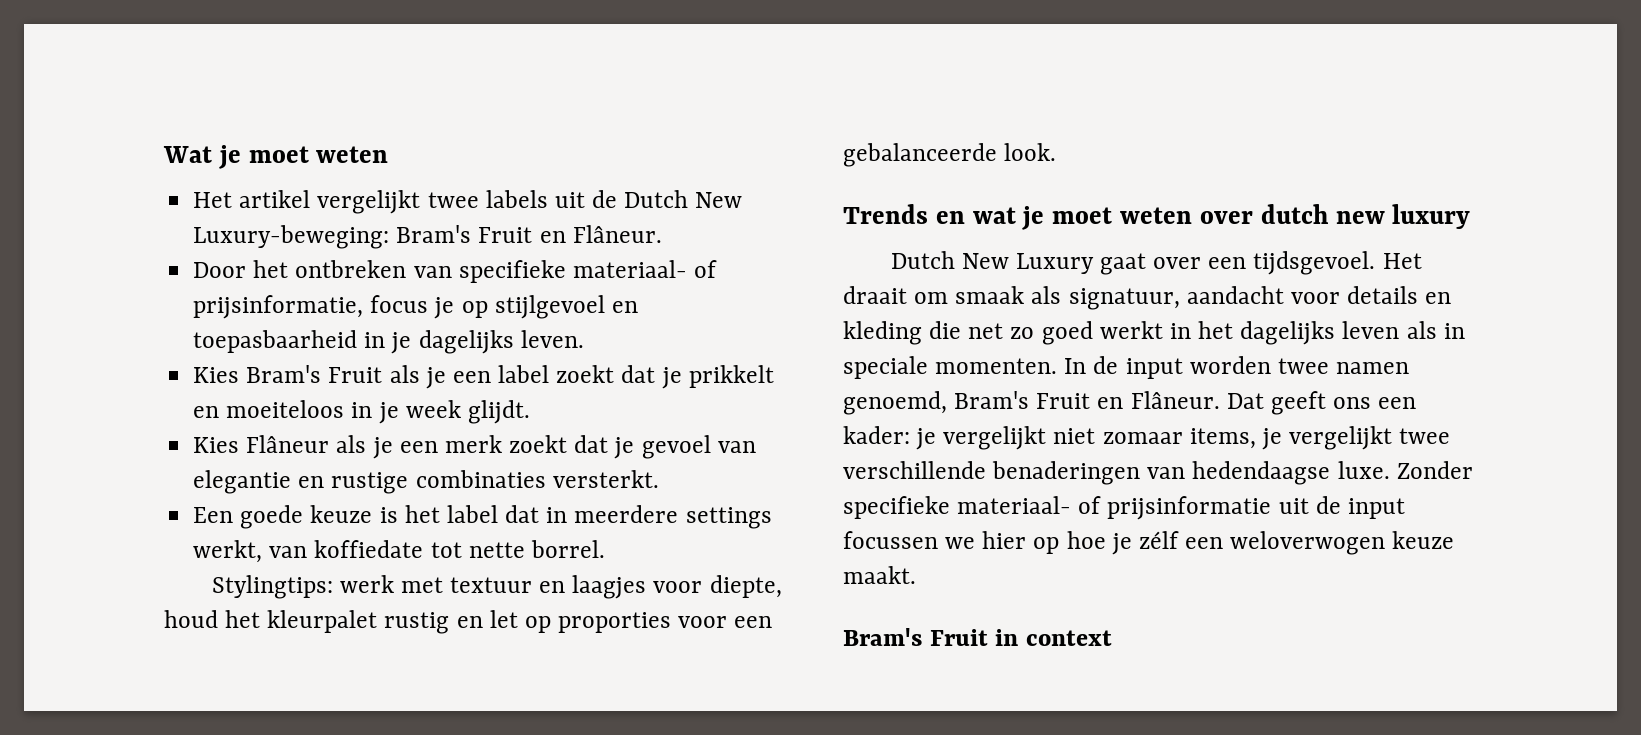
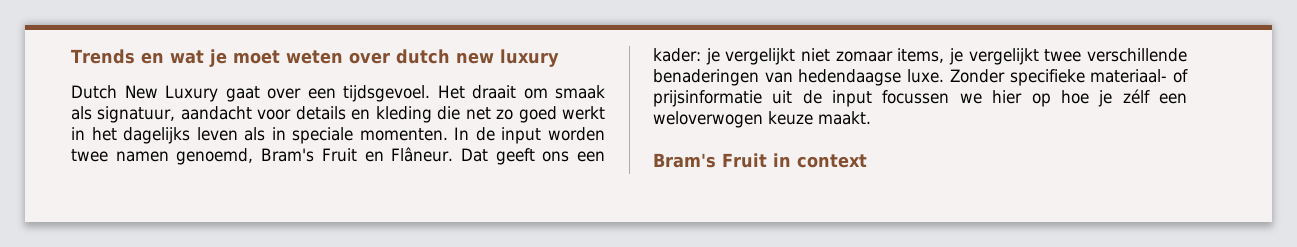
- Wat je moet weten
- Het artikel vergelijkt twee labels uit de Dutch New Luxury-beweging: Bram's Fruit en Flâneur.
- Door het ontbreken van specifieke materiaal- of prijsinformatie, focus je op stijlgevoel en toepasbaarheid in je dagelijks leven.
- Kies Bram's Fruit als je een label zoekt dat je prikkelt en moeiteloos in je week glijdt.
- Kies Flâneur als je een merk zoekt dat je gevoel van elegantie en rustige combinaties versterkt.
- Een goede keuze is het label dat in meerdere settings werkt, van koffiedate tot nette borrel.
- Stylingtips: werk met textuur en laagjes voor diepte, houd het kleurpalet rustig en let op proporties voor een gebalanceerde look.

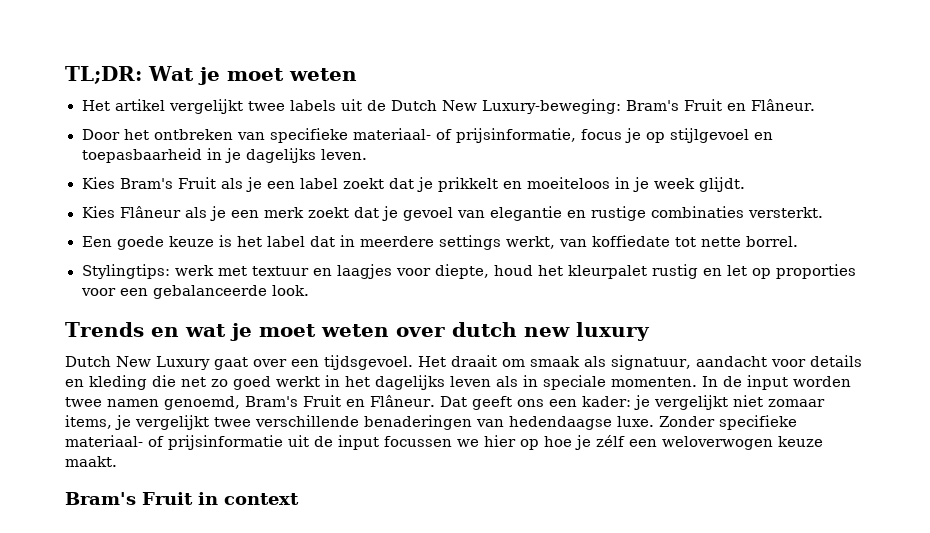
+ TL;DR: Wat je moet weten
+ Het artikel vergelijkt twee labels uit de Dutch New Luxury-beweging: Bram's Fruit en Flâneur.
+ Door het ontbreken van specifieke materiaal- of prijsinformatie, focus je op stijlgevoel en toepasbaarheid in je dagelijks leven.
+ Kies Bram's Fruit als je een label zoekt dat je prikkelt en moeiteloos in je week glijdt.
+ Kies Flâneur als je een merk zoekt dat je gevoel van elegantie en rustige combinaties versterkt.
+ Een goede keuze is het label dat in meerdere settings werkt, van koffiedate tot nette borrel.
+ Stylingtips: werk met textuur en laagjes voor diepte, houd het kleurpalet rustig en let op proporties voor een gebalanceerde look.

